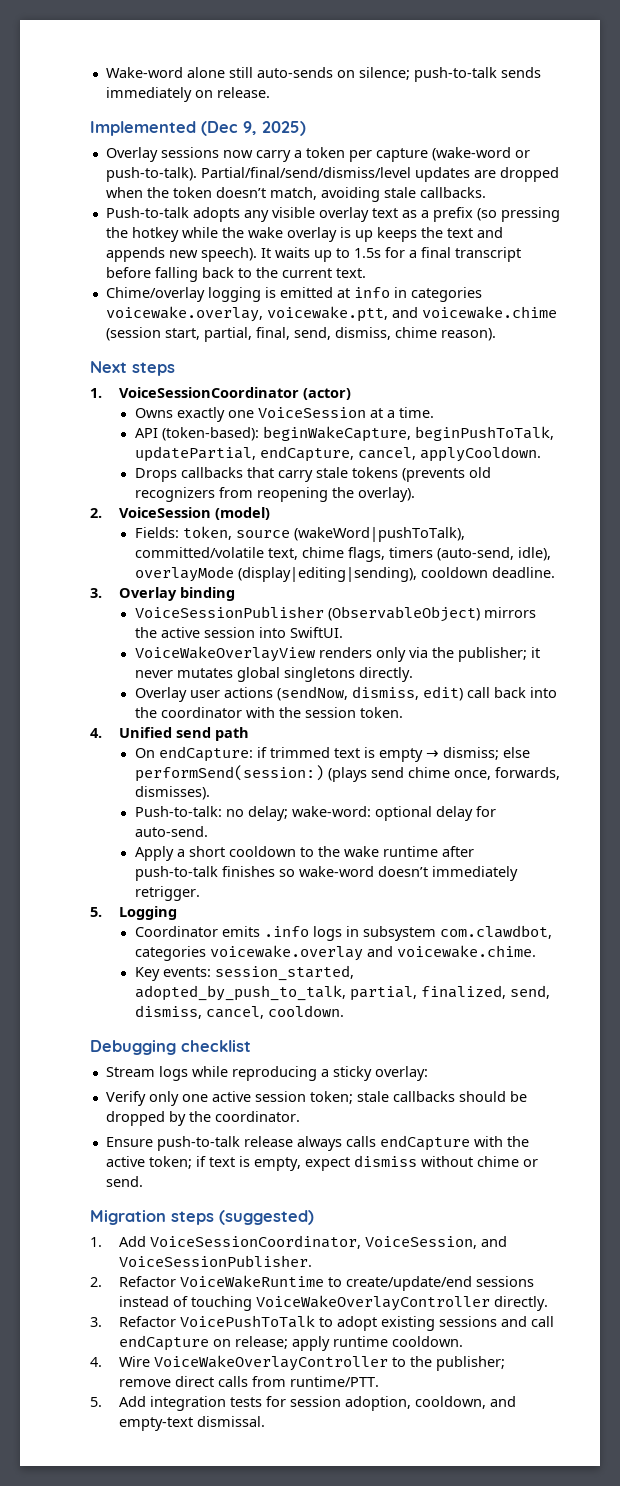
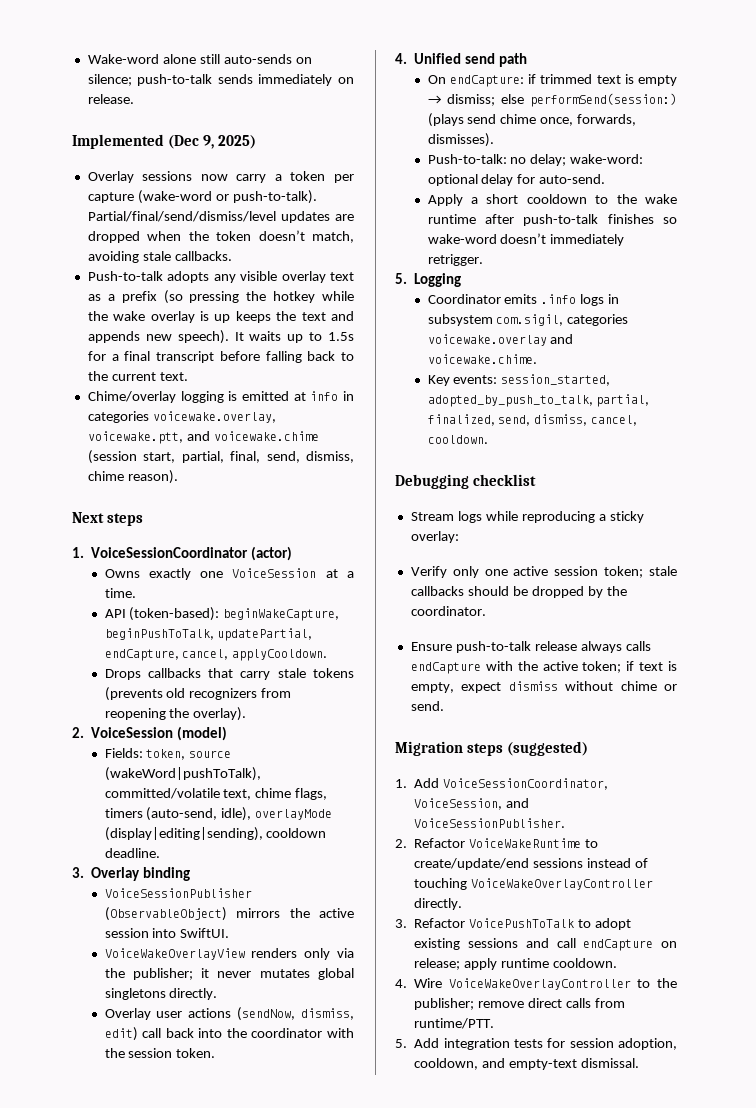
- Coordinator emits .info logs in subsystem com.clawdbot, categories voicewake.overlay and voicewake.chime.
+ Coordinator emits .info logs in subsystem com.sigil, categories voicewake.overlay and voicewake.chime.

